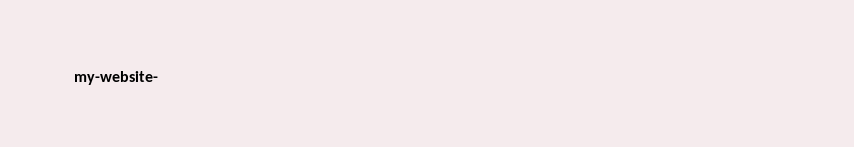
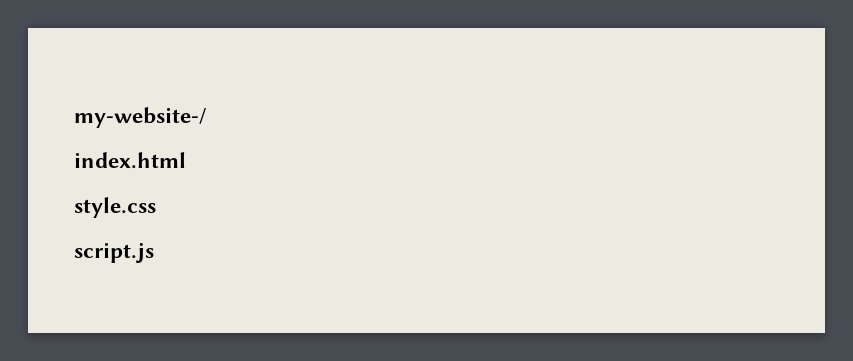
- my-website-
+ my-website-/
+ index.html
+ style.css
+ script.js

